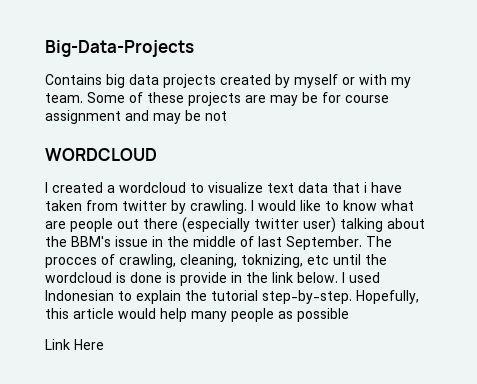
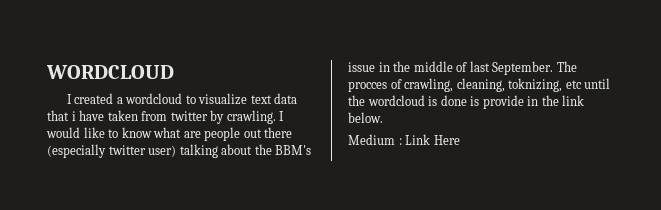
- Big-Data-Projects
- Contains big data projects created by myself or with my team. Some of these projects are may be for course assignment and may be not
- The procces of crawling, cleaning, toknizing, etc until the wordcloud is done is provide in the link below. I used Indonesian to explain the tutorial step-by-step. Hopefully, this article would help many people as possible
- Link Here
+ The procces of crawling, cleaning, toknizing, etc until the wordcloud is done is provide in the link below.
+ Medium : Link Here

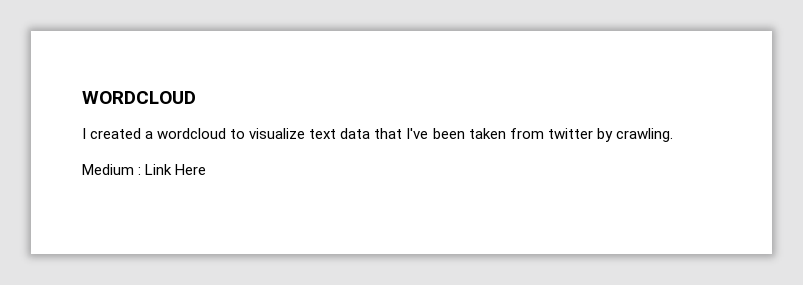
- I created a wordcloud to visualize text data that i have taken from twitter by crawling. I would like to know what are people out there (especially twitter user) talking about the BBM's issue in the middle of last September. The procces of crawling, cleaning, toknizing, etc until the wordcloud is done is provide in the link below.
+ I created a wordcloud to visualize text data that I've been taken from twitter by crawling.

